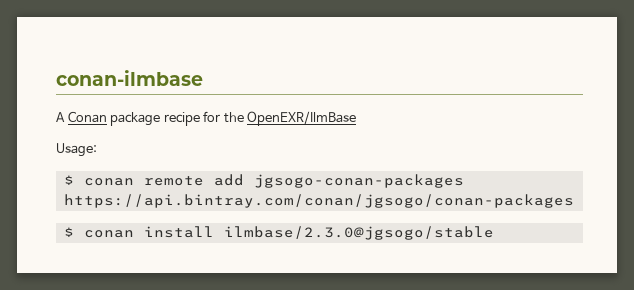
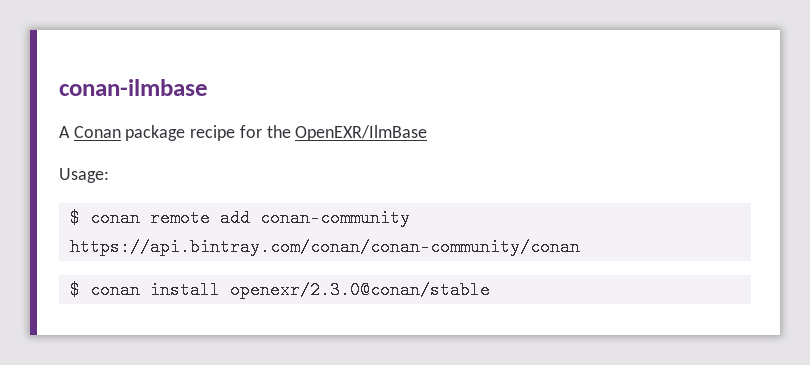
- $ conan remote add jgsogo-conan-packages https://api.bintray.com/conan/jgsogo/conan-packages
+ $ conan remote add conan-community https://api.bintray.com/conan/conan-community/conan
- $ conan install ilmbase/2.3.0@jgsogo/stable
+ $ conan install openexr/2.3.0@conan/stable

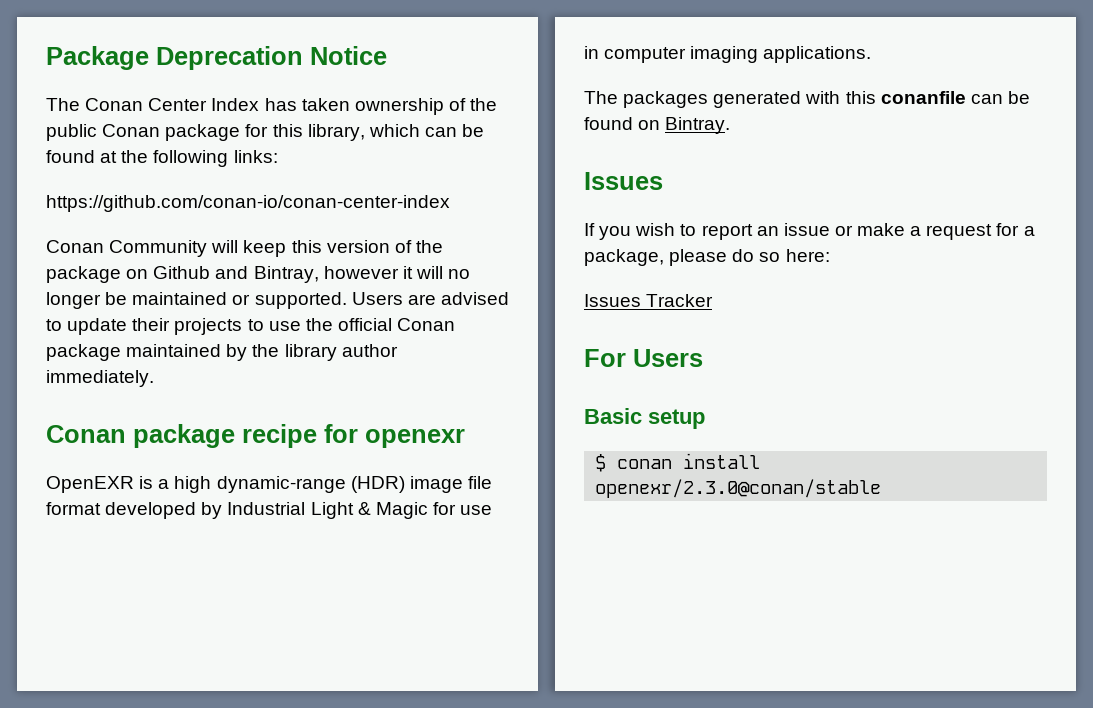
- conan-ilmbase
- A Conan package recipe for the OpenEXR/IlmBase
- Usage:
- $ conan remote add conan-community https://api.bintray.com/conan/conan-community/conan
+ Package Deprecation Notice
+ The Conan Center Index has taken ownership of the public Conan package for this library, which can be found at the following links:
+ https://github.com/conan-io/conan-center-index
+ Conan Community will keep this version of the package on Github and Bintray, however it will no longer be maintained or supported. Users are advised to update their projects to use the official Conan package maintained by the library author immediately.
+ Conan package recipe for openexr
+ OpenEXR is a high dynamic-range (HDR) image file format developed by Industrial Light & Magic for use in computer imaging applications.
+ The packages generated with this conanfile can be found on Bintray.
+ Issues
+ If you wish to report an issue or make a request for a package, please do so here:
+ Issues Tracker
+ For Users
+ Basic setup

